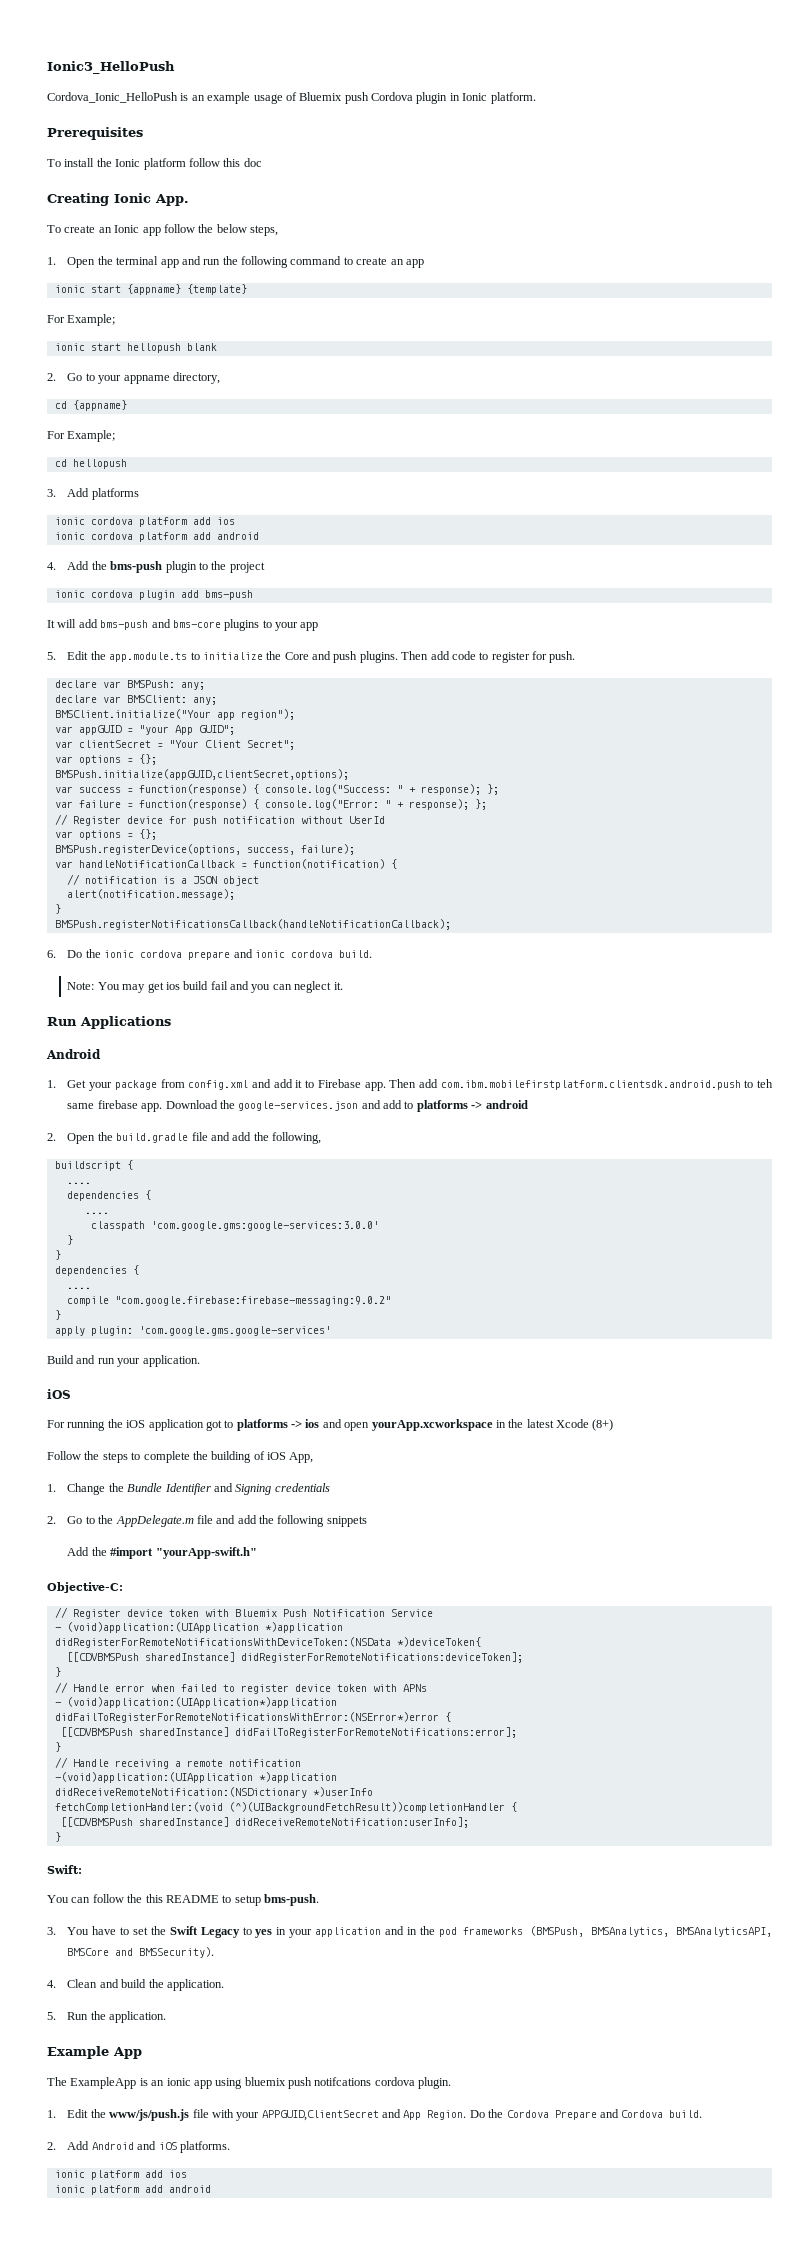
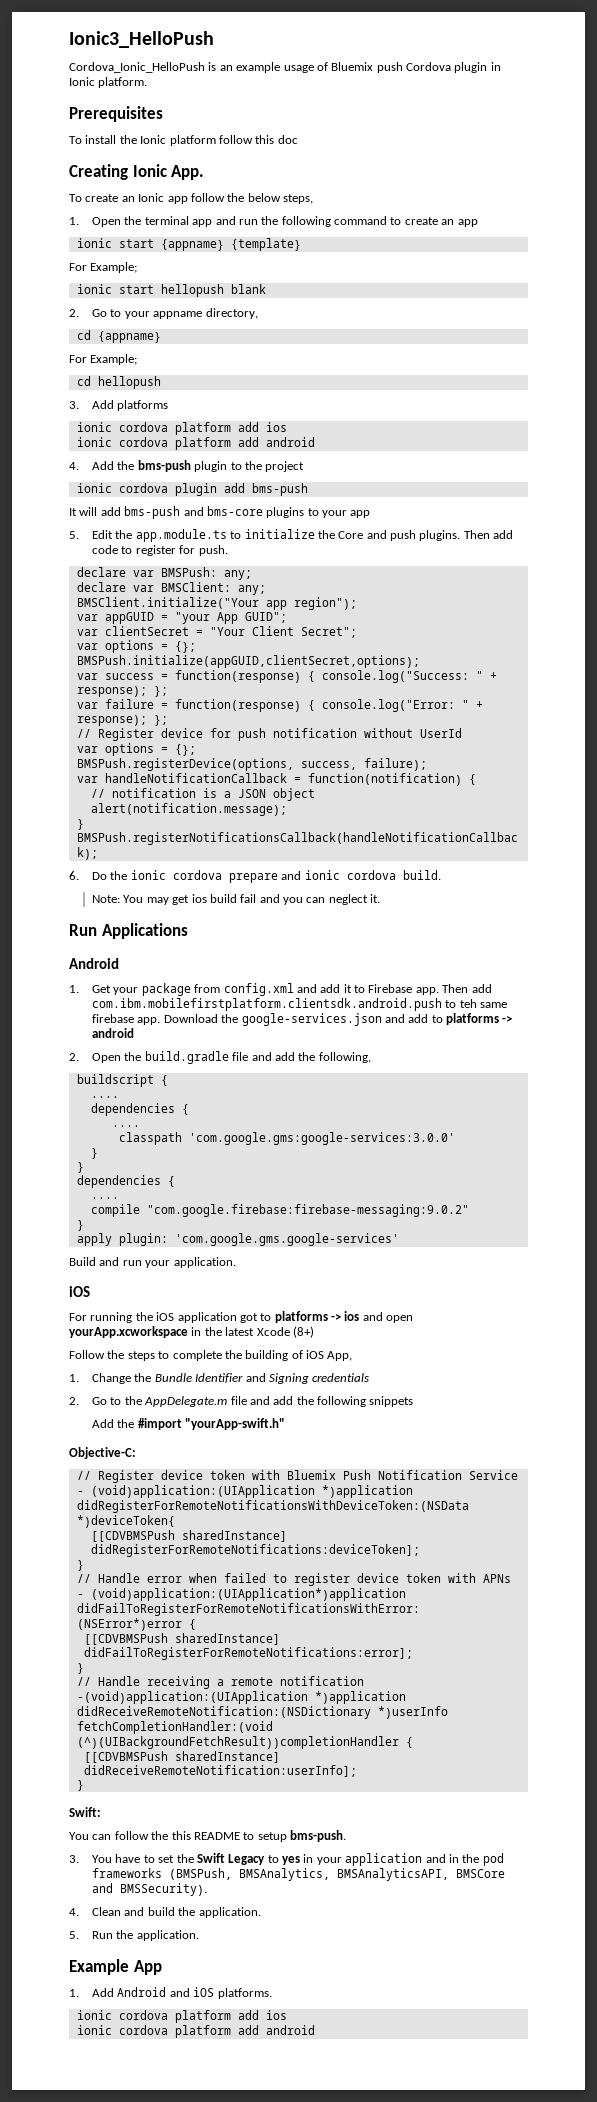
- The ExampleApp is an ionic app using bluemix push notifcations cordova plugin.
- 1. Edit the www/js/push.js file with your APPGUID,ClientSecret and App Region. Do the Cordova Prepare and Cordova build.
- 2. Add Android and iOS platforms.
- ionic platform add ios
- ionic platform add android
+ 1. Add Android and iOS platforms.
+ ionic cordova platform add ios
+ ionic cordova platform add android

